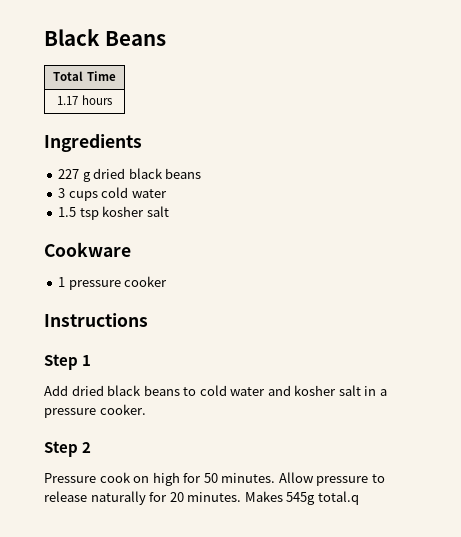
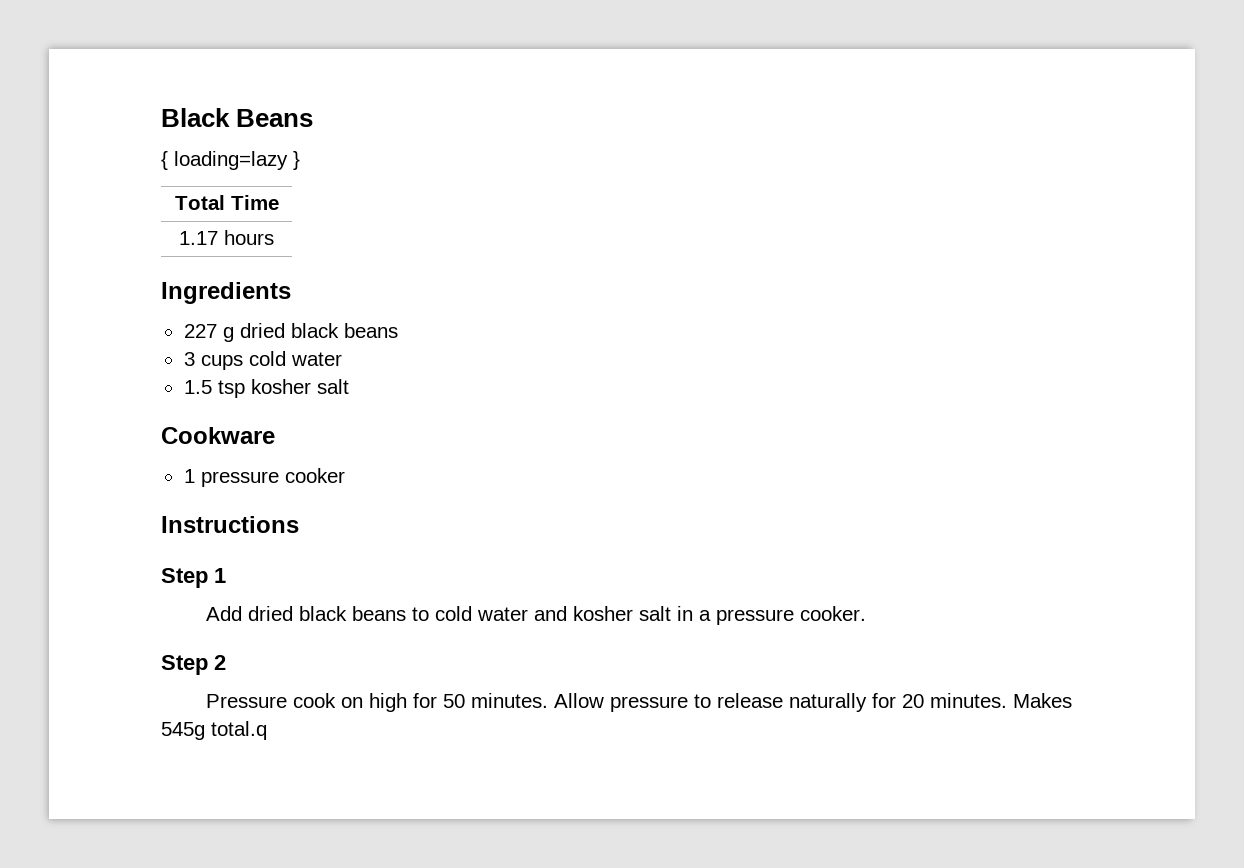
+ { loading=lazy }

